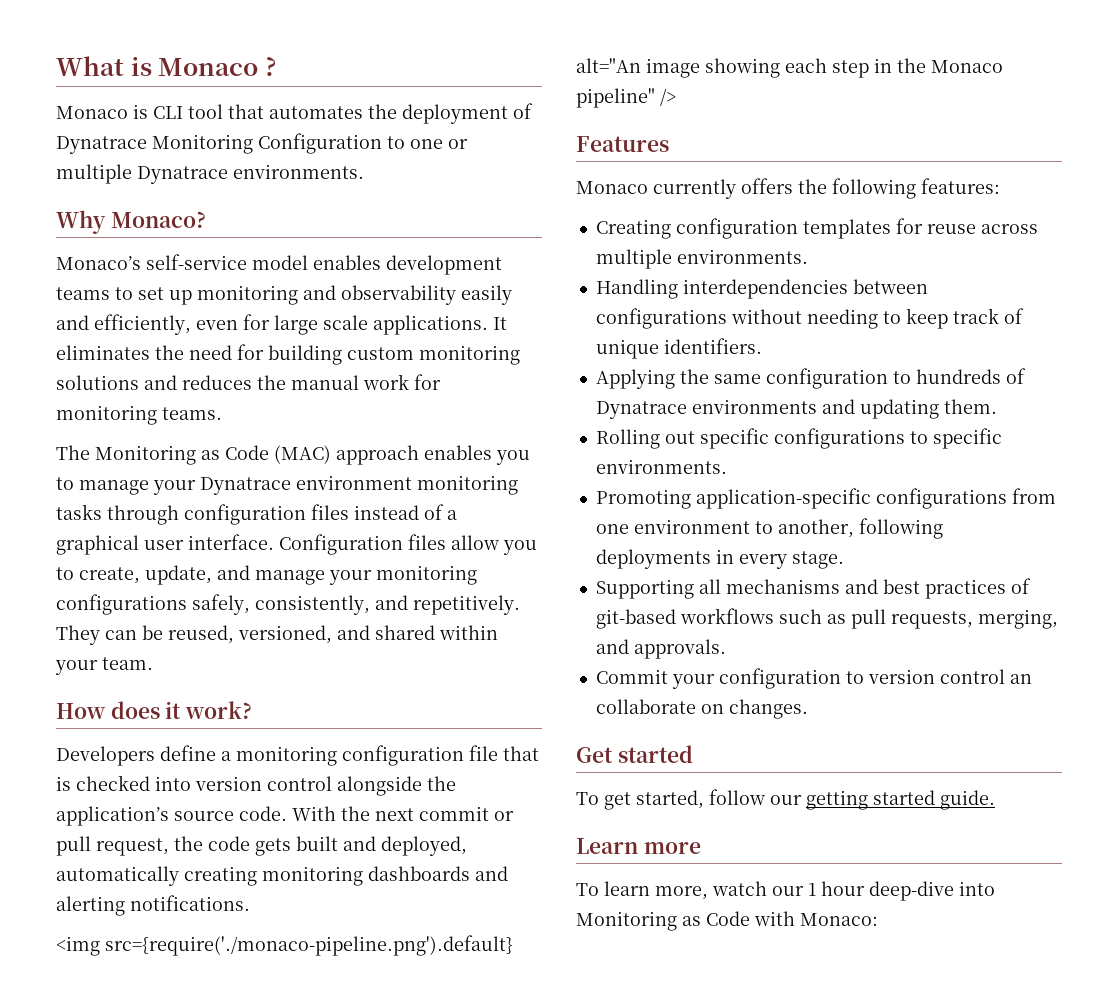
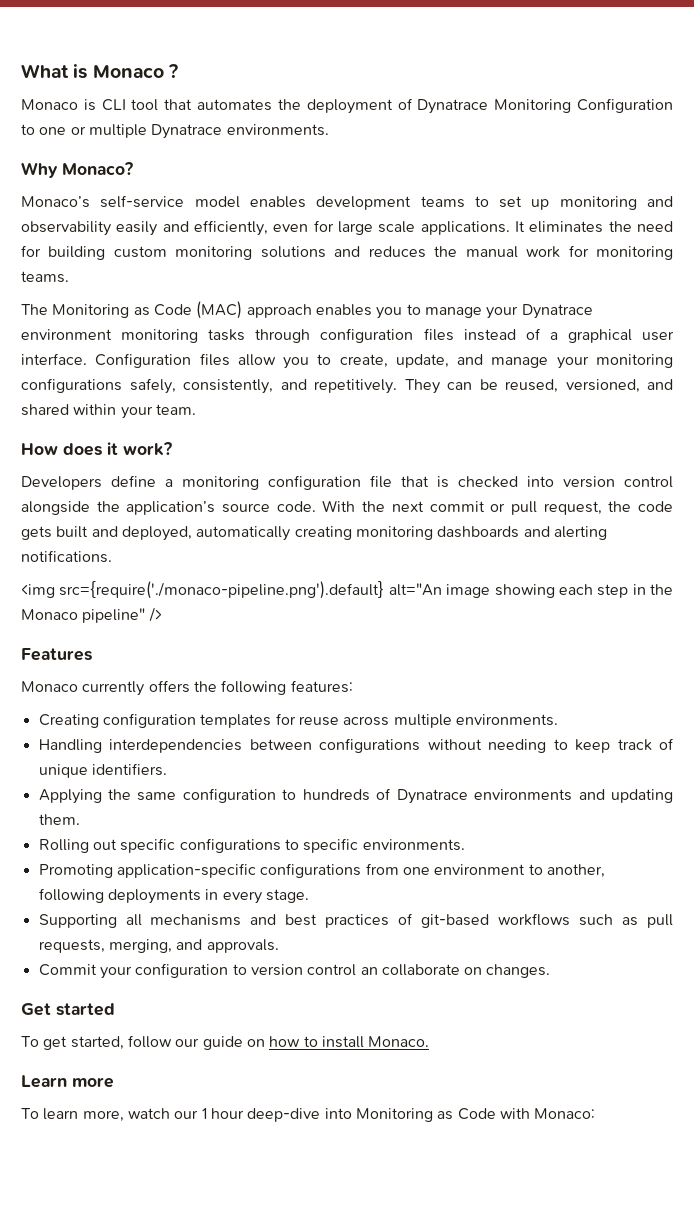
- To get started, follow our getting started guide.
+ To get started, follow our guide on how to install Monaco.

